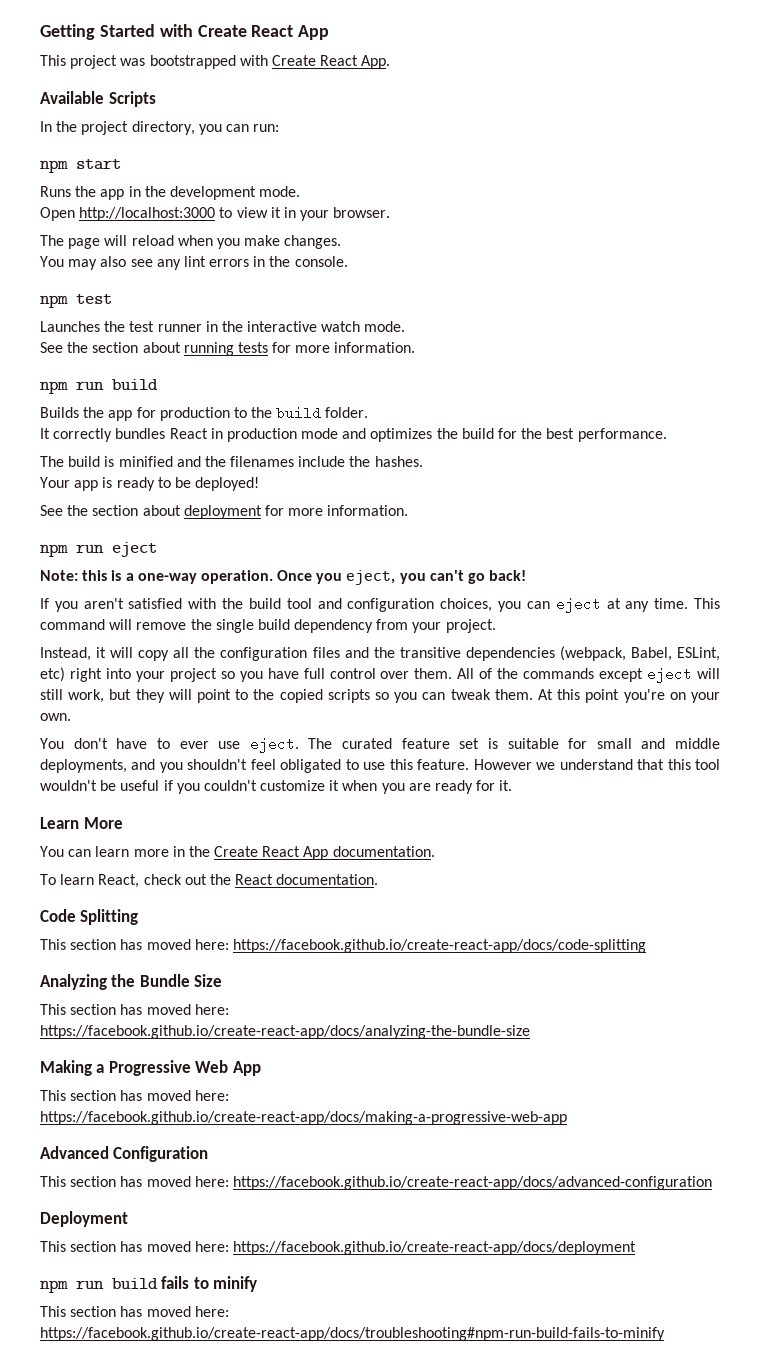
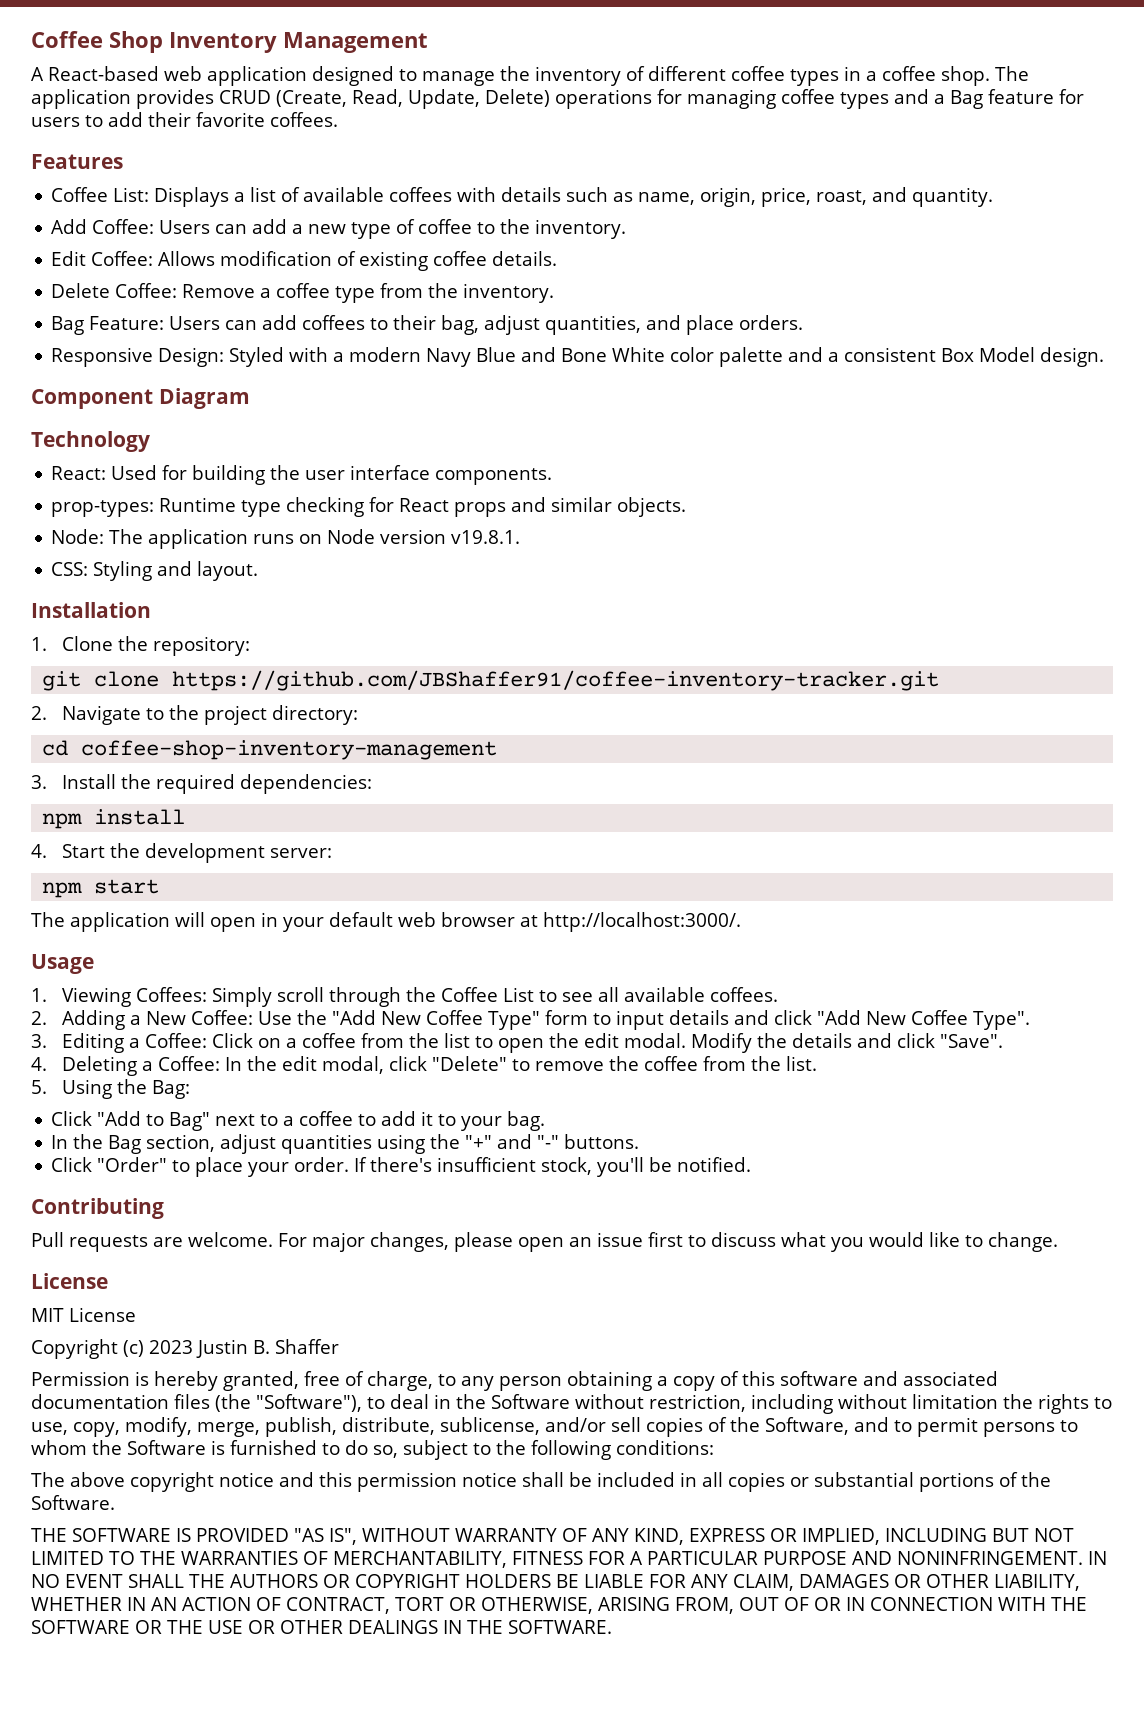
- Getting Started with Create React App
- This project was bootstrapped with Create React App.
- Available Scripts
- In the project directory, you can run:
+ Coffee Shop Inventory Management
+ A React-based web application designed to manage the inventory of different coffee types in a coffee shop. The application provides CRUD (Create, Read, Update, Delete) operations for managing coffee types and a Bag feature for users to add their favorite coffees.
+ Features
+ Coffee List: Displays a list of available coffees with details such as name, origin, price, roast, and quantity.
+ Add Coffee: Users can add a new type of coffee to the inventory.
+ Edit Coffee: Allows modification of existing coffee details.
+ Delete Coffee: Remove a coffee type from the inventory.
+ Bag Feature: Users can add coffees to their bag, adjust quantities, and place orders.
+ Responsive Design: Styled with a modern Navy Blue and Bone White color palette and a consistent Box Model design.
+ Component Diagram
+ Technology
+ React: Used for building the user interface components.
+ prop-types: Runtime type checking for React props and similar objects.
+ Node: The application runs on Node version v19.8.1.
+ CSS: Styling and layout.
+ Installation
+ 1. Clone the repository:
+ git clone https://github.com/JBShaffer91/coffee-inventory-tracker.git
+ 2. Navigate to the project directory:
+ cd coffee-shop-inventory-management
+ 3. Install the required dependencies:
+ npm install
+ 4. Start the development server:
  npm start
- Runs the app in the development mode.
- Open http://localhost:3000 to view it in your browser.
- The page will reload when you make changes.
- You may also see any lint errors in the console.
- npm test
- Launches the test runner in the interactive watch mode.
- See the section about running tests for more information.
- npm run build
- Builds the app for production to the build folder.
- It correctly bundles React in production mode and optimizes the build for the best performance.
- The build is minified and the filenames include the hashes.
- Your app is ready to be deployed!
- See the section about deployment for more information.
- npm run eject
- Note: this is a one-way operation. Once you eject, you can't go back!
- If you aren't satisfied with the build tool and configuration choices, you can eject at any time. This command will remove the single build dependency from your project.
- Instead, it will copy all the configuration files and the transitive dependencies (webpack, Babel, ESLint, etc) right into your project so you have full control over them. All of the commands except eject will still work, but they will point to the copied scripts so you can tweak them. At this point you're on your own.
- You don't have to ever use eject. The curated feature set is suitable for small and middle deployments, and you shouldn't feel obligated to use this feature. However we understand that this tool wouldn't be useful if you couldn't customize it when you are ready for it.
- Learn More
- You can learn more in the Create React App documentation.
- To learn React, check out the React documentation.
- Code Splitting
- This section has moved here: https://facebook.github.io/create-react-app/docs/code-splitting
- Analyzing the Bundle Size
- This section has moved here: https://facebook.github.io/create-react-app/docs/analyzing-the-bundle-size
- Making a Progressive Web App
- This section has moved here: https://facebook.github.io/create-react-app/docs/making-a-progressive-web-app
- Advanced Configuration
- This section has moved here: https://facebook.github.io/create-react-app/docs/advanced-configuration
- Deployment
- This section has moved here: https://facebook.github.io/create-react-app/docs/deployment
- npm run build fails to minify
- This section has moved here: https://facebook.github.io/create-react-app/docs/troubleshooting#npm-run-build-fails-to-minify
+ The application will open in your default web browser at http://localhost:3000/.
+ Usage
+ 1. Viewing Coffees: Simply scroll through the Coffee List to see all available coffees.
+ 2. Adding a New Coffee: Use the "Add New Coffee Type" form to input details and click "Add New Coffee Type".
+ 3. Editing a Coffee: Click on a coffee from the list to open the edit modal. Modify the details and click "Save".
+ 4. Deleting a Coffee: In the edit modal, click "Delete" to remove the coffee from the list.
+ 5. Using the Bag:
+ Click "Add to Bag" next to a coffee to add it to your bag.
+ In the Bag section, adjust quantities using the "+" and "-" buttons.
+ Click "Order" to place your order. If there's insufficient stock, you'll be notified.
+ Contributing
+ Pull requests are welcome. For major changes, please open an issue first to discuss what you would like to change.
+ License
+ MIT License
+ Copyright (c) 2023 Justin B. Shaffer
+ Permission is hereby granted, free of charge, to any person obtaining a copy of this software and associated documentation files (the "Software"), to deal in the Software without restriction, including without limitation the rights to use, copy, modify, merge, publish, distribute, sublicense, and/or sell copies of the Software, and to permit persons to whom the Software is furnished to do so, subject to the following conditions:
+ The above copyright notice and this permission notice shall be included in all copies or substantial portions of the Software.
+ THE SOFTWARE IS PROVIDED "AS IS", WITHOUT WARRANTY OF ANY KIND, EXPRESS OR IMPLIED, INCLUDING BUT NOT LIMITED TO THE WARRANTIES OF MERCHANTABILITY, FITNESS FOR A PARTICULAR PURPOSE AND NONINFRINGEMENT. IN NO EVENT SHALL THE AUTHORS OR COPYRIGHT HOLDERS BE LIABLE FOR ANY CLAIM, DAMAGES OR OTHER LIABILITY, WHETHER IN AN ACTION OF CONTRACT, TORT OR OTHERWISE, ARISING FROM, OUT OF OR IN CONNECTION WITH THE SOFTWARE OR THE USE OR OTHER DEALINGS IN THE SOFTWARE.

